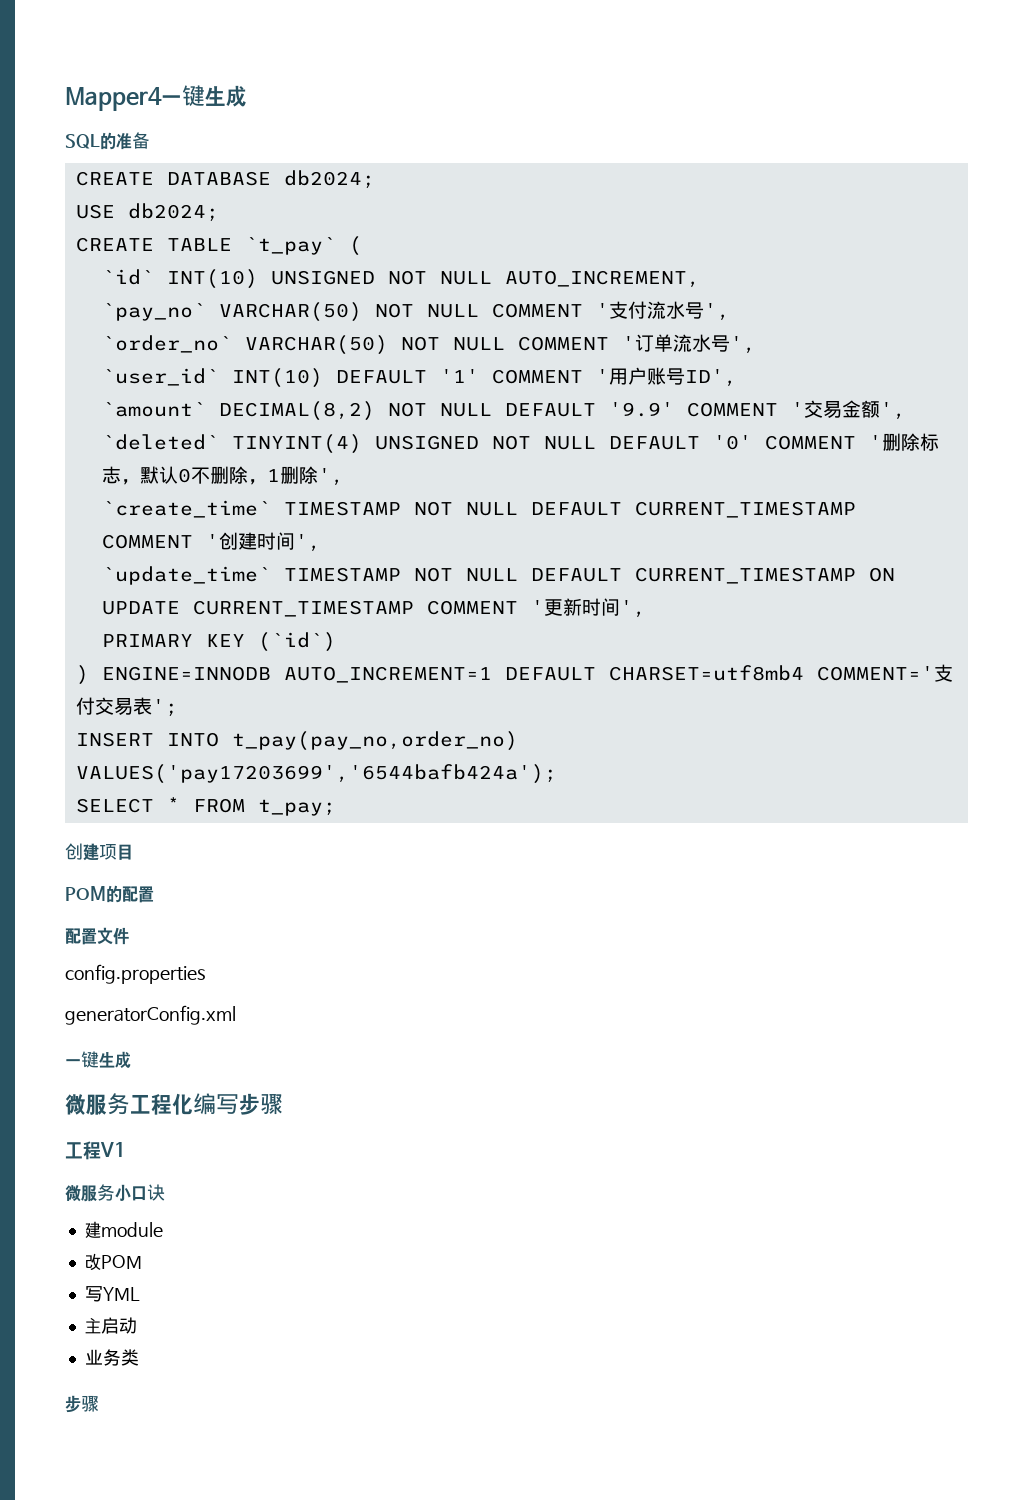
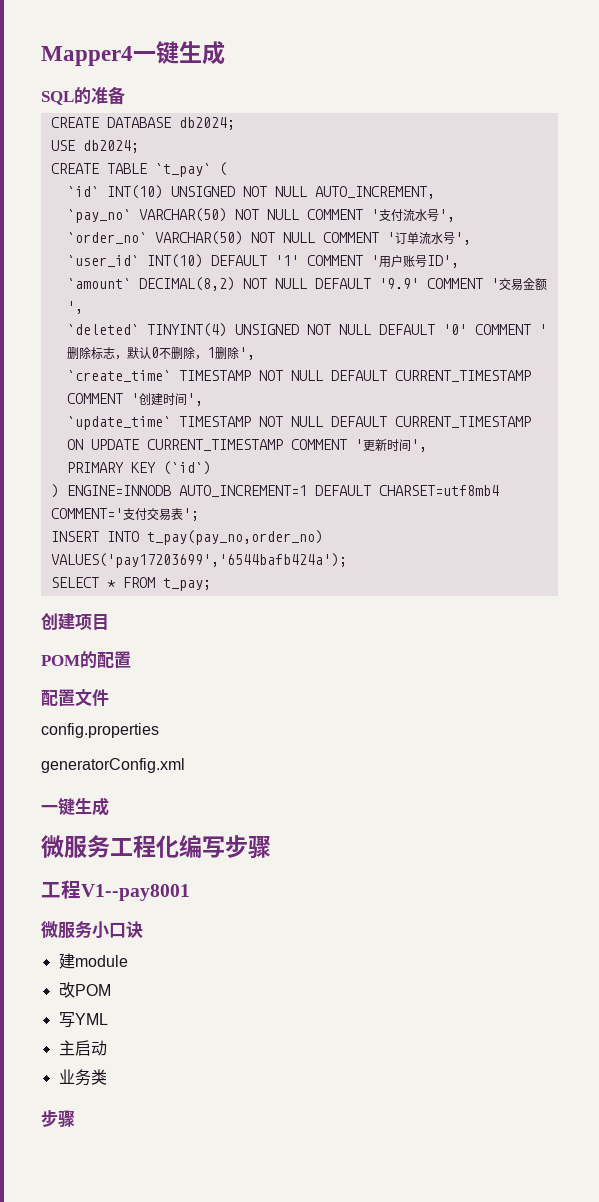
- 工程V1
+ 工程V1--pay8001

